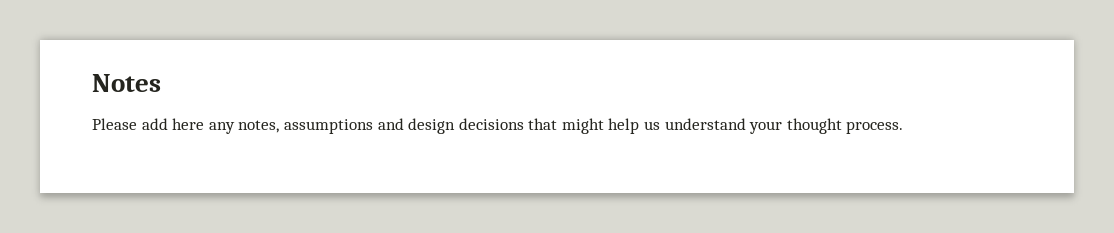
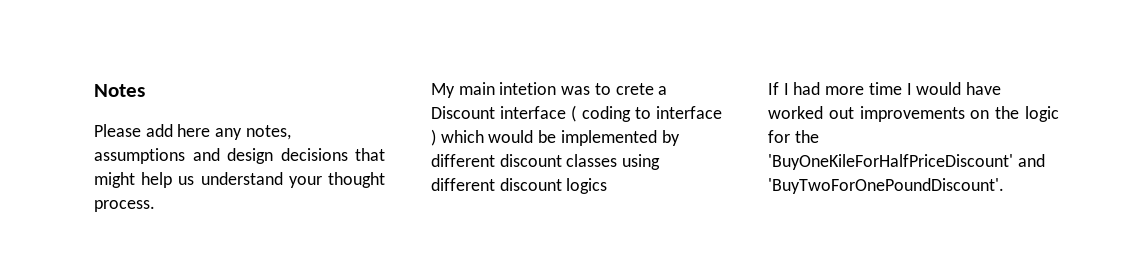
+ My main intetion was to crete a Discount interface ( coding to interface ) which would be implemented by different discount classes using different discount logics
+ If I had more time I would have worked out improvements on the logic for the 'BuyOneKileForHalfPriceDiscount' and 'BuyTwoForOnePoundDiscount'.

